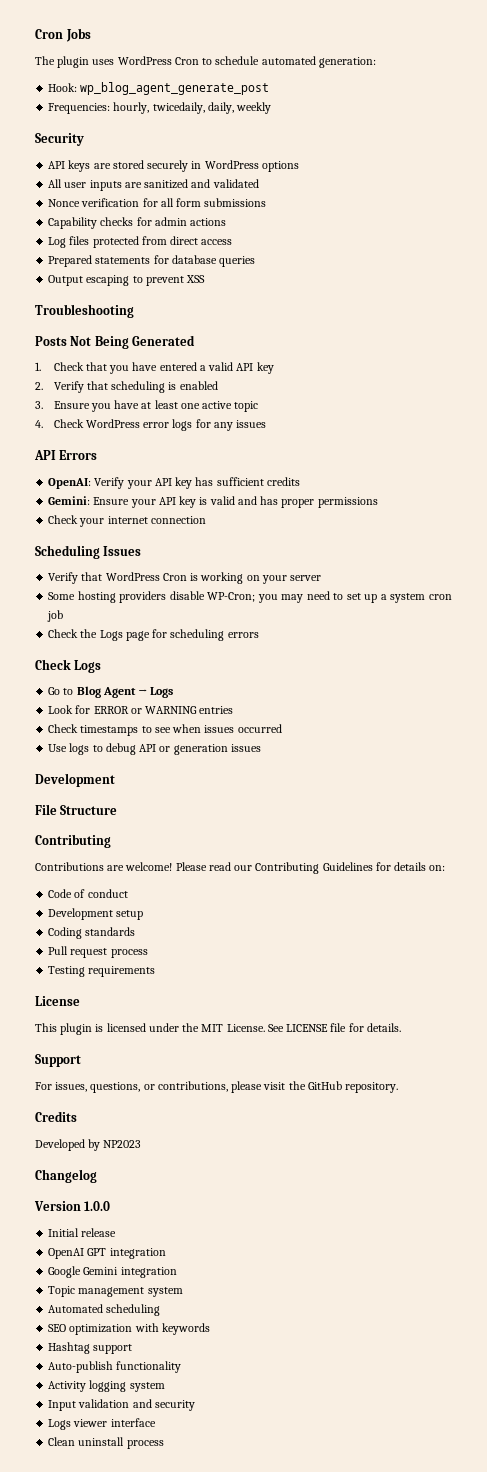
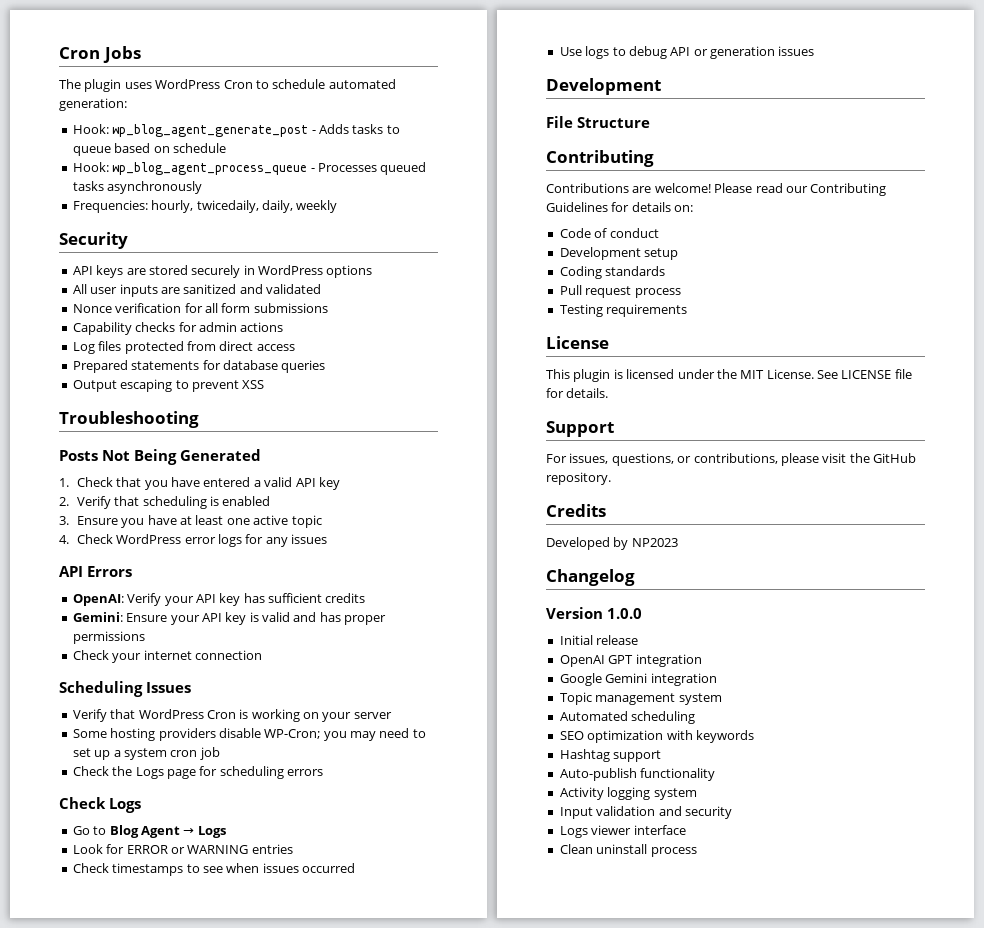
- Hook: wp_blog_agent_generate_post
+ Hook: wp_blog_agent_generate_post - Adds tasks to queue based on schedule
+ Hook: wp_blog_agent_process_queue - Processes queued tasks asynchronously

